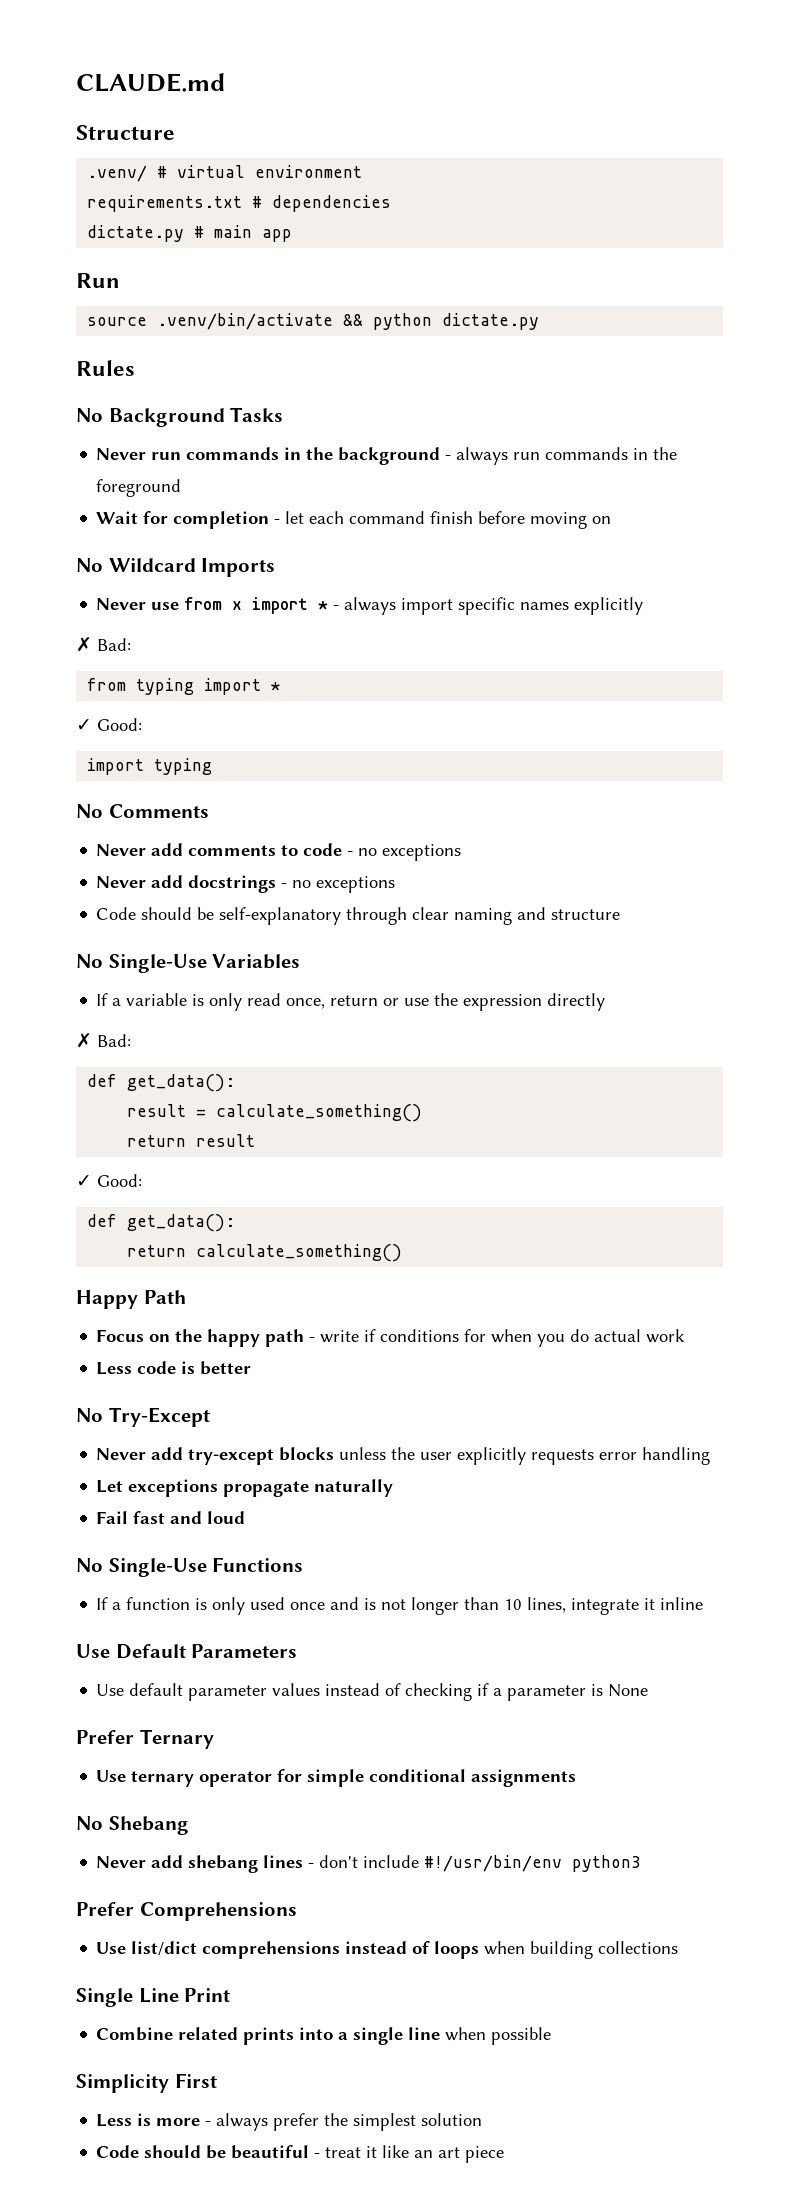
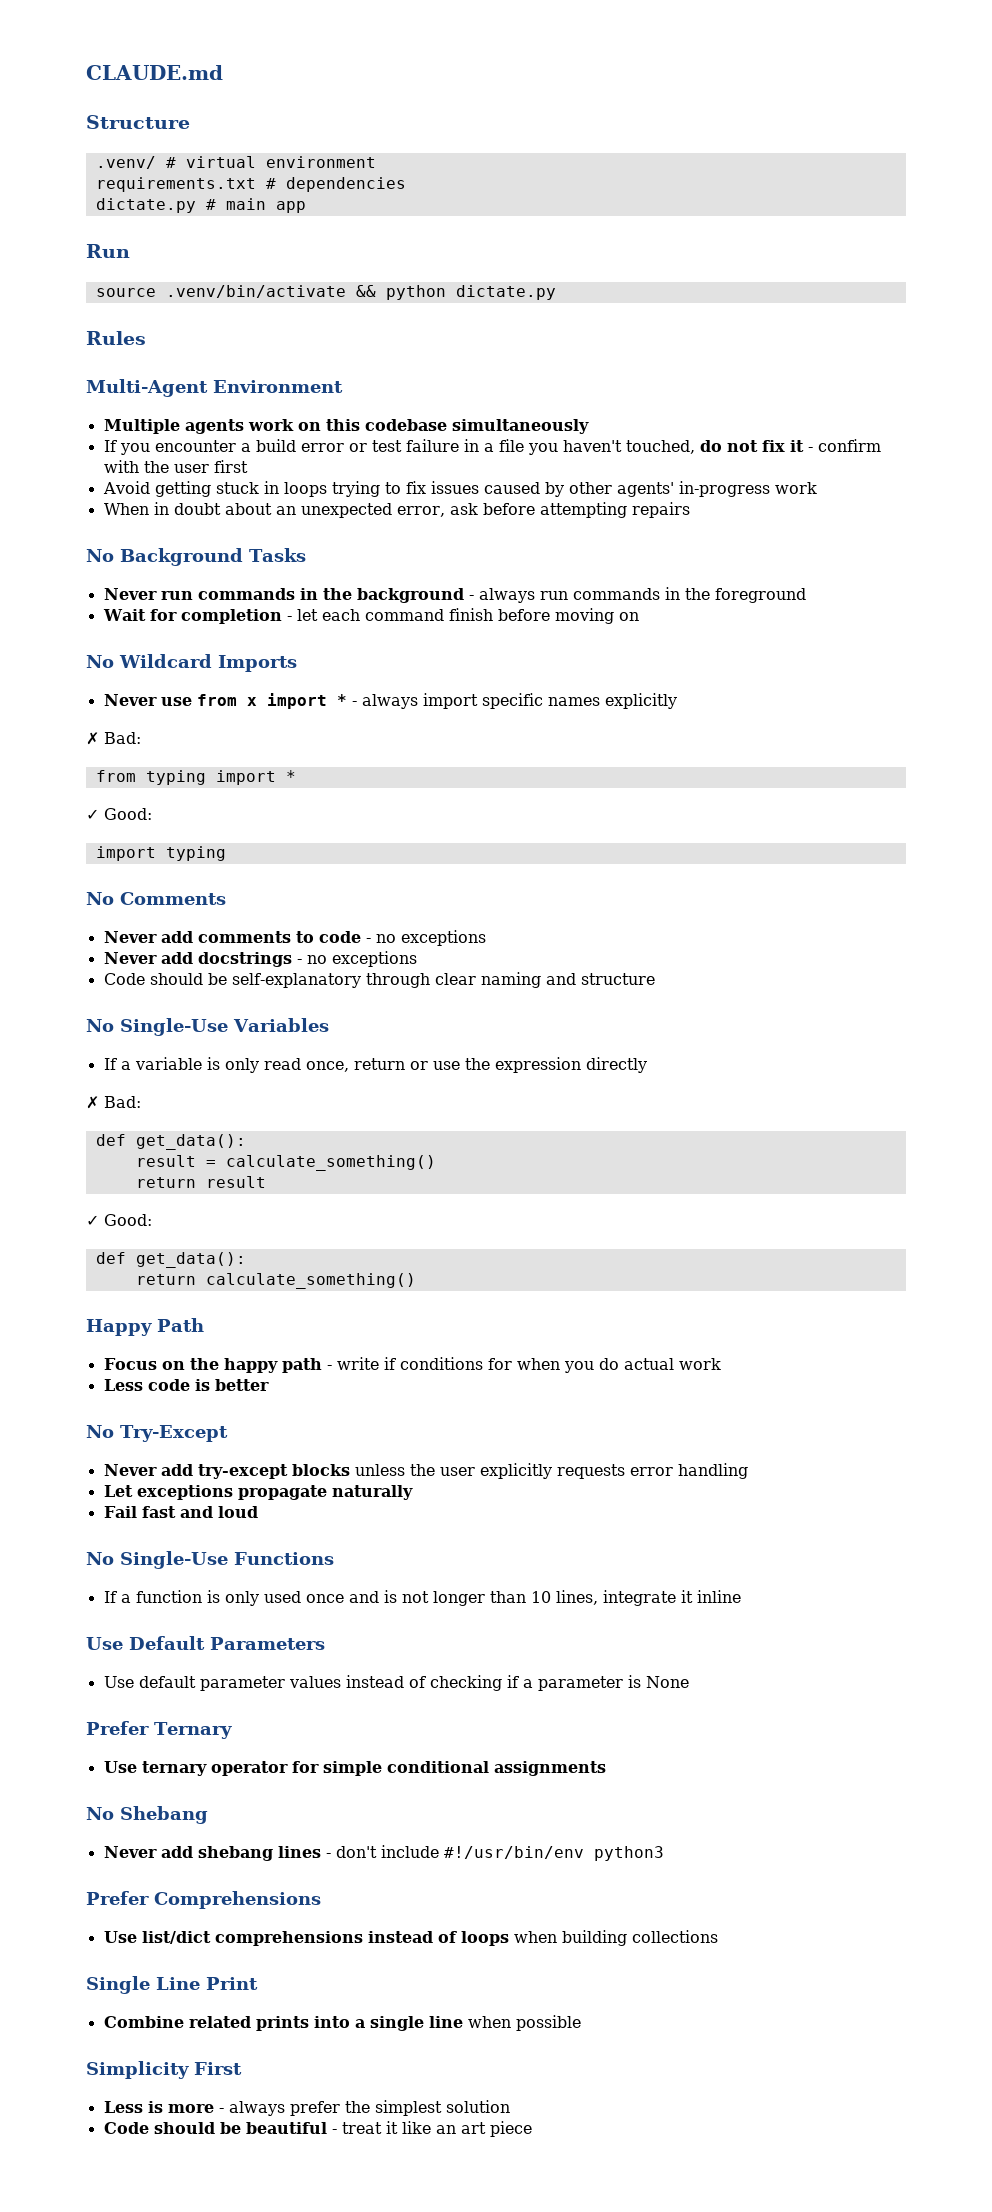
+ Multi-Agent Environment
+ Multiple agents work on this codebase simultaneously
+ If you encounter a build error or test failure in a file you haven't touched, do not fix it - confirm with the user first
+ Avoid getting stuck in loops trying to fix issues caused by other agents' in-progress work
+ When in doubt about an unexpected error, ask before attempting repairs

